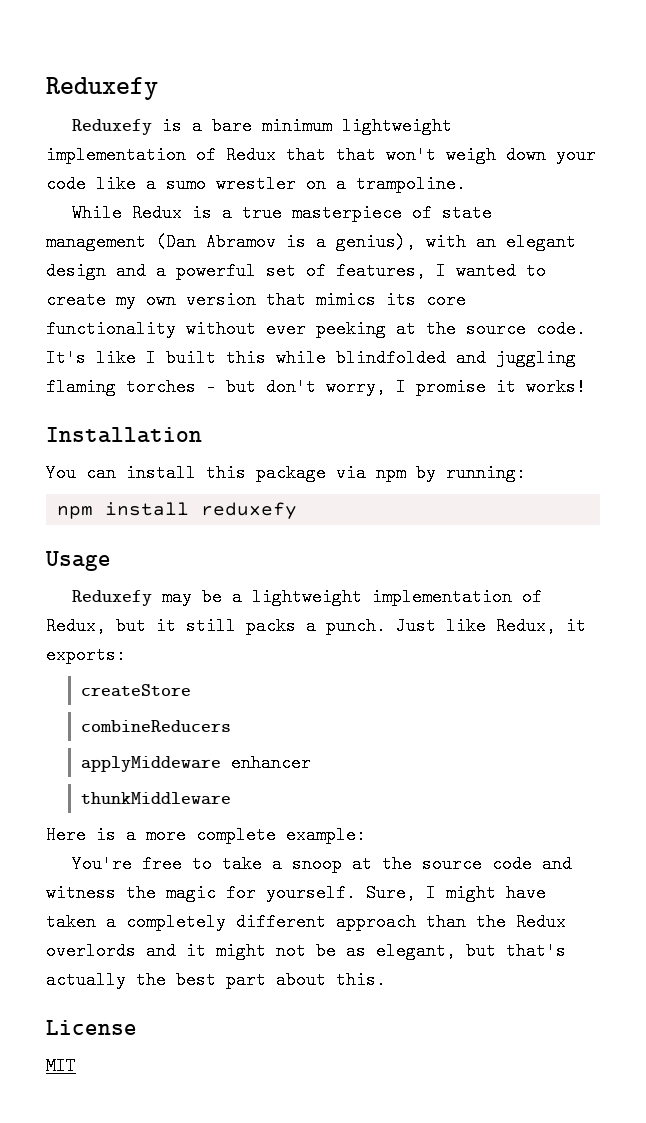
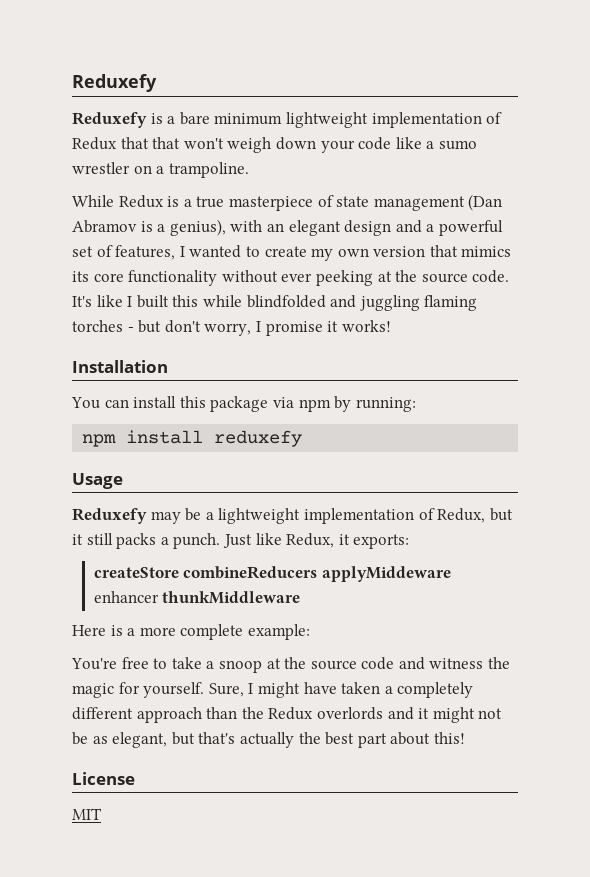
- createStore
- combineReducers
- applyMiddeware enhancer
- thunkMiddleware
+ createStore combineReducers applyMiddeware enhancer thunkMiddleware
- Sure, I might have taken a completely different approach than the Redux overlords and it might not be as elegant, but that's actually the best part about this.
+ Sure, I might have taken a completely different approach than the Redux overlords and it might not be as elegant, but that's actually the best part about this!

